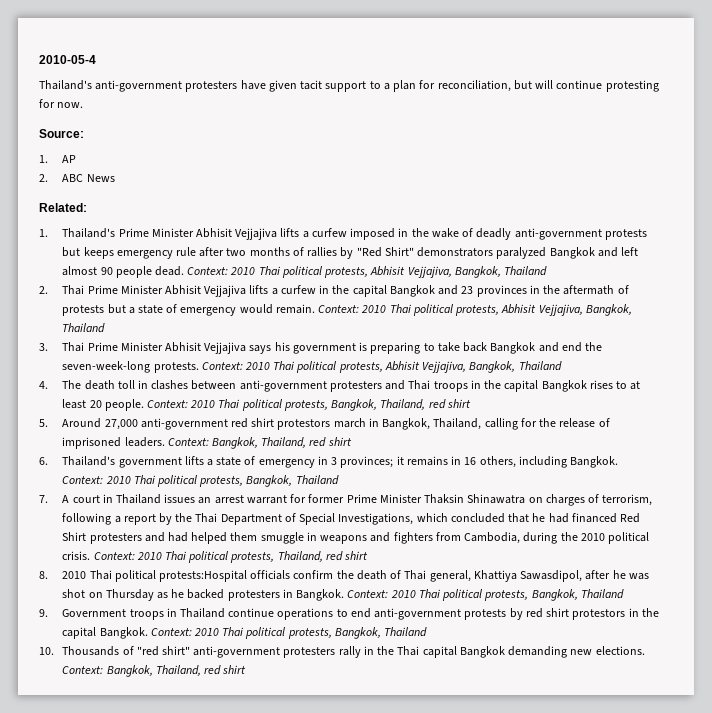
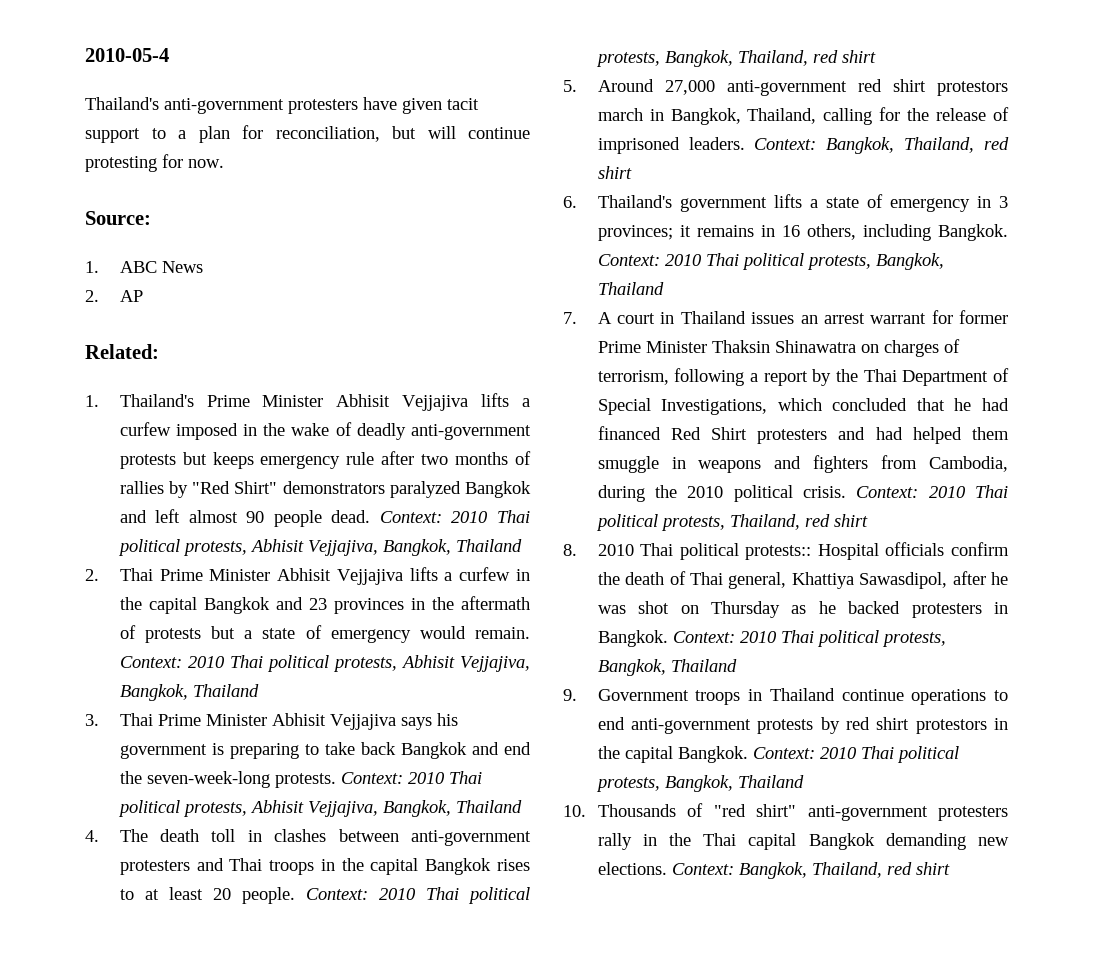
- 1. AP
- 2. ABC News
+ 1. ABC News
+ 2. AP
- 8. 2010 Thai political protests:Hospital officials confirm the death of Thai general, Khattiya Sawasdipol, after he was shot on Thursday as he backed protesters in Bangkok.
+ 8. 2010 Thai political protests:: Hospital officials confirm the death of Thai general, Khattiya Sawasdipol, after he was shot on Thursday as he backed protesters in Bangkok.

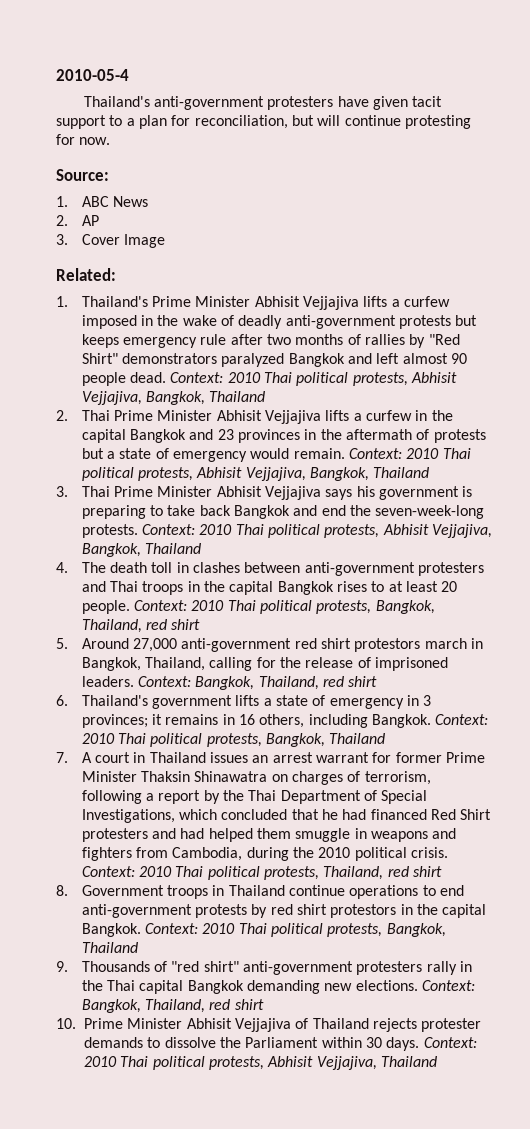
+ 3. Cover Image
- 8. 2010 Thai political protests:: Hospital officials confirm the death of Thai general, Khattiya Sawasdipol, after he was shot on Thursday as he backed protesters in Bangkok. Context: 2010 Thai political protests, Bangkok, Thailand
- 9. Government troops in Thailand continue operations to end anti-government protests by red shirt protestors in the capital Bangkok.
+ 8. Government troops in Thailand continue operations to end anti-government protests by red shirt protestors in the capital Bangkok.
- 10. Thousands of "red shirt" anti-government protesters rally in the Thai capital Bangkok demanding new elections.
+ 9. Thousands of "red shirt" anti-government protesters rally in the Thai capital Bangkok demanding new elections.
+ 10. Prime Minister Abhisit Vejjajiva of Thailand rejects protester demands to dissolve the Parliament within 30 days. Context: 2010 Thai political protests, Abhisit Vejjajiva, Thailand

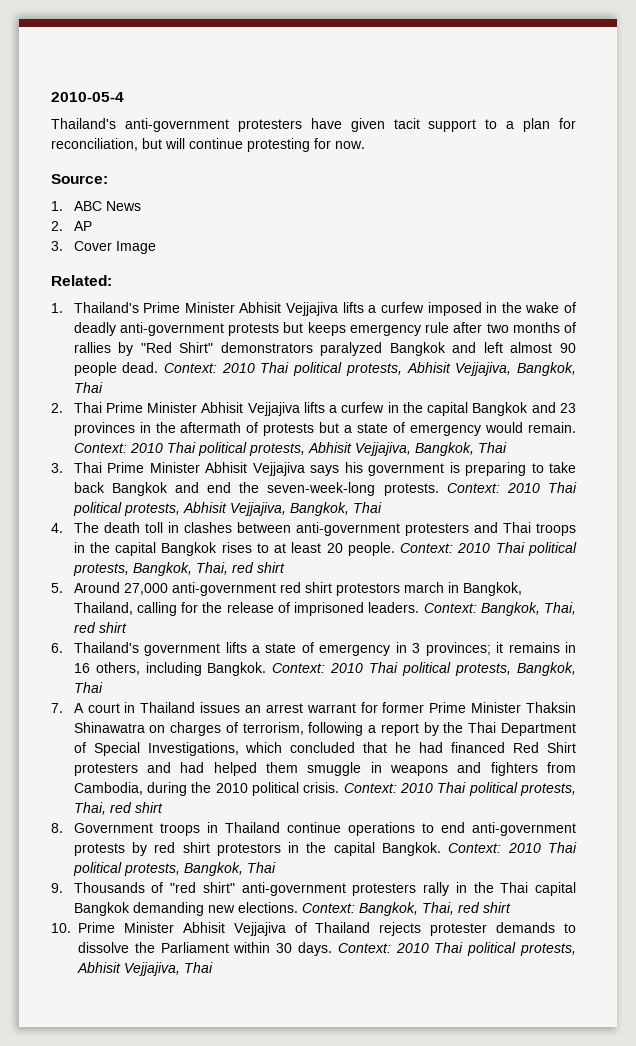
- 1. Thailand's Prime Minister Abhisit Vejjajiva lifts a curfew imposed in the wake of deadly anti-government protests but keeps emergency rule after two months of rallies by "Red Shirt" demonstrators paralyzed Bangkok and left almost 90 people dead. Context: 2010 Thai political protests, Abhisit Vejjajiva, Bangkok, Thailand
+ 1. Thailand's Prime Minister Abhisit Vejjajiva lifts a curfew imposed in the wake of deadly anti-government protests but keeps emergency rule after two months of rallies by "Red Shirt" demonstrators paralyzed Bangkok and left almost 90 people dead. Context: 2010 Thai political protests, Abhisit Vejjajiva, Bangkok, Thai
- 2. Thai Prime Minister Abhisit Vejjajiva lifts a curfew in the capital Bangkok and 23 provinces in the aftermath of protests but a state of emergency would remain. Context: 2010 Thai political protests, Abhisit Vejjajiva, Bangkok, Thailand
+ 2. Thai Prime Minister Abhisit Vejjajiva lifts a curfew in the capital Bangkok and 23 provinces in the aftermath of protests but a state of emergency would remain. Context: 2010 Thai political protests, Abhisit Vejjajiva, Bangkok, Thai
- 3. Thai Prime Minister Abhisit Vejjajiva says his government is preparing to take back Bangkok and end the seven-week-long protests. Context: 2010 Thai political protests, Abhisit Vejjajiva, Bangkok, Thailand
+ 3. Thai Prime Minister Abhisit Vejjajiva says his government is preparing to take back Bangkok and end the seven-week-long protests. Context: 2010 Thai political protests, Abhisit Vejjajiva, Bangkok, Thai
- Context: 2010 Thai political protests, Bangkok, Thailand, red shirt
+ Context: 2010 Thai political protests, Bangkok, Thai, red shirt
- 5. Around 27,000 anti-government red shirt protestors march in Bangkok, Thailand, calling for the release of imprisoned leaders. Context: Bangkok, Thailand, red shirt
+ 5. Around 27,000 anti-government red shirt protestors march in Bangkok, Thailand, calling for the release of imprisoned leaders. Context: Bangkok, Thai, red shirt
- 6. Thailand's government lifts a state of emergency in 3 provinces; it remains in 16 others, including Bangkok. Context: 2010 Thai political protests, Bangkok, Thailand
+ 6. Thailand's government lifts a state of emergency in 3 provinces; it remains in 16 others, including Bangkok. Context: 2010 Thai political protests, Bangkok, Thai
- Context: 2010 Thai political protests, Thailand, red shirt
+ Context: 2010 Thai political protests, Thai, red shirt
- 8. Government troops in Thailand continue operations to end anti-government protests by red shirt protestors in the capital Bangkok. Context: 2010 Thai political protests, Bangkok, Thailand
+ 8. Government troops in Thailand continue operations to end anti-government protests by red shirt protestors in the capital Bangkok. Context: 2010 Thai political protests, Bangkok, Thai
- 9. Thousands of "red shirt" anti-government protesters rally in the Thai capital Bangkok demanding new elections. Context: Bangkok, Thailand, red shirt
+ 9. Thousands of "red shirt" anti-government protesters rally in the Thai capital Bangkok demanding new elections. Context: Bangkok, Thai, red shirt
- Context: 2010 Thai political protests, Abhisit Vejjajiva, Thailand
+ Context: 2010 Thai political protests, Abhisit Vejjajiva, Thai

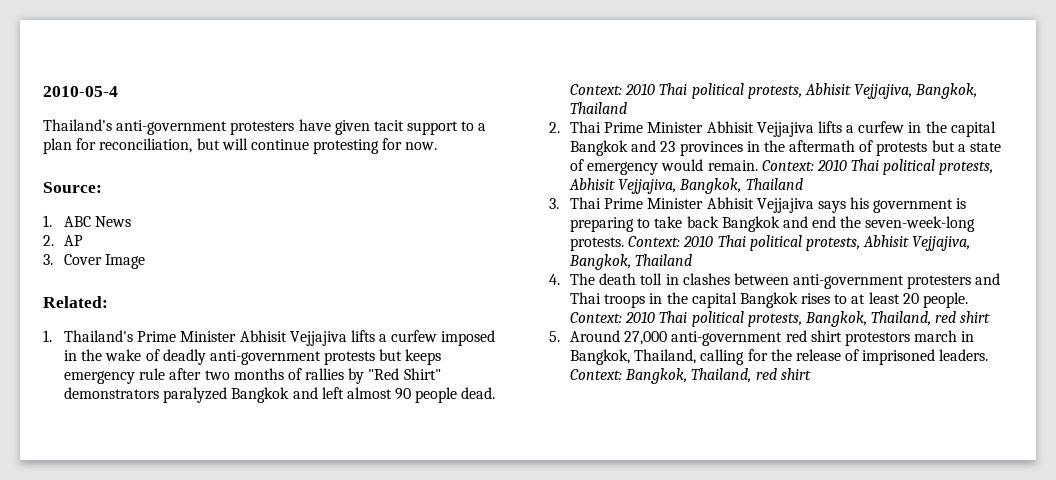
- 1. Thailand's Prime Minister Abhisit Vejjajiva lifts a curfew imposed in the wake of deadly anti-government protests but keeps emergency rule after two months of rallies by "Red Shirt" demonstrators paralyzed Bangkok and left almost 90 people dead. Context: 2010 Thai political protests, Abhisit Vejjajiva, Bangkok, Thai
+ 1. Thailand's Prime Minister Abhisit Vejjajiva lifts a curfew imposed in the wake of deadly anti-government protests but keeps emergency rule after two months of rallies by "Red Shirt" demonstrators paralyzed Bangkok and left almost 90 people dead. Context: 2010 Thai political protests, Abhisit Vejjajiva, Bangkok, Thailand
- 2. Thai Prime Minister Abhisit Vejjajiva lifts a curfew in the capital Bangkok and 23 provinces in the aftermath of protests but a state of emergency would remain. Context: 2010 Thai political protests, Abhisit Vejjajiva, Bangkok, Thai
+ 2. Thai Prime Minister Abhisit Vejjajiva lifts a curfew in the capital Bangkok and 23 provinces in the aftermath of protests but a state of emergency would remain. Context: 2010 Thai political protests, Abhisit Vejjajiva, Bangkok, Thailand
- 3. Thai Prime Minister Abhisit Vejjajiva says his government is preparing to take back Bangkok and end the seven-week-long protests. Context: 2010 Thai political protests, Abhisit Vejjajiva, Bangkok, Thai
+ 3. Thai Prime Minister Abhisit Vejjajiva says his government is preparing to take back Bangkok and end the seven-week-long protests. Context: 2010 Thai political protests, Abhisit Vejjajiva, Bangkok, Thailand
- Context: 2010 Thai political protests, Bangkok, Thai, red shirt
+ Context: 2010 Thai political protests, Bangkok, Thailand, red shirt
- 5. Around 27,000 anti-government red shirt protestors march in Bangkok, Thailand, calling for the release of imprisoned leaders. Context: Bangkok, Thai, red shirt
- 6. Thailand's government lifts a state of emergency in 3 provinces; it remains in 16 others, including Bangkok. Context: 2010 Thai political protests, Bangkok, Thai
- 7. A court in Thailand issues an arrest warrant for former Prime Minister Thaksin Shinawatra on charges of terrorism, following a report by the Thai Department of Special Investigations, which concluded that he had financed Red Shirt protesters and had helped them smuggle in weapons and fighters from Cambodia, during the 2010 political crisis. Context: 2010 Thai political protests, Thai, red shirt
- 8. Government troops in Thailand continue operations to end anti-government protests by red shirt protestors in the capital Bangkok. Context: 2010 Thai political protests, Bangkok, Thai
- 9. Thousands of "red shirt" anti-government protesters rally in the Thai capital Bangkok demanding new elections. Context: Bangkok, Thai, red shirt
- 10. Prime Minister Abhisit Vejjajiva of Thailand rejects protester demands to dissolve the Parliament within 30 days. Context: 2010 Thai political protests, Abhisit Vejjajiva, Thai
+ 5. Around 27,000 anti-government red shirt protestors march in Bangkok, Thailand, calling for the release of imprisoned leaders. Context: Bangkok, Thailand, red shirt

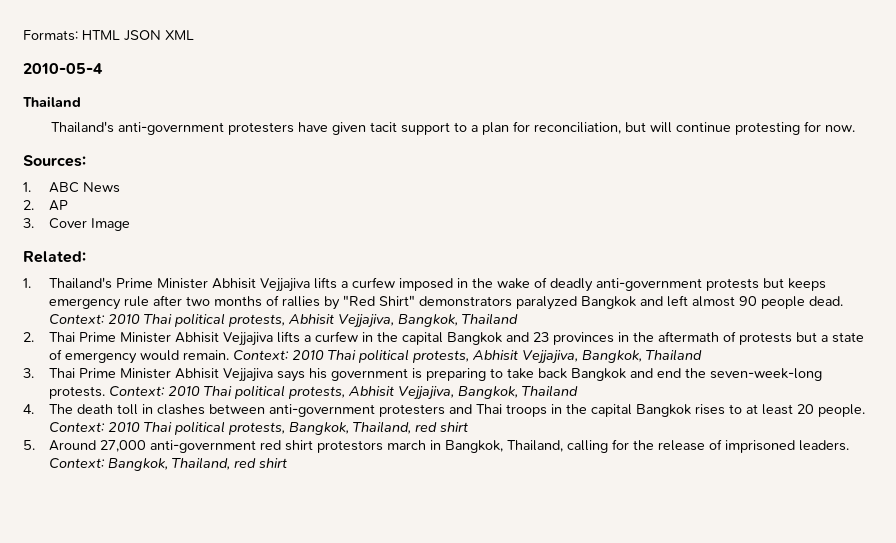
+ Formats: HTML JSON XML
  2010-05-4
+ Thailand
- Source:
+ Sources:

